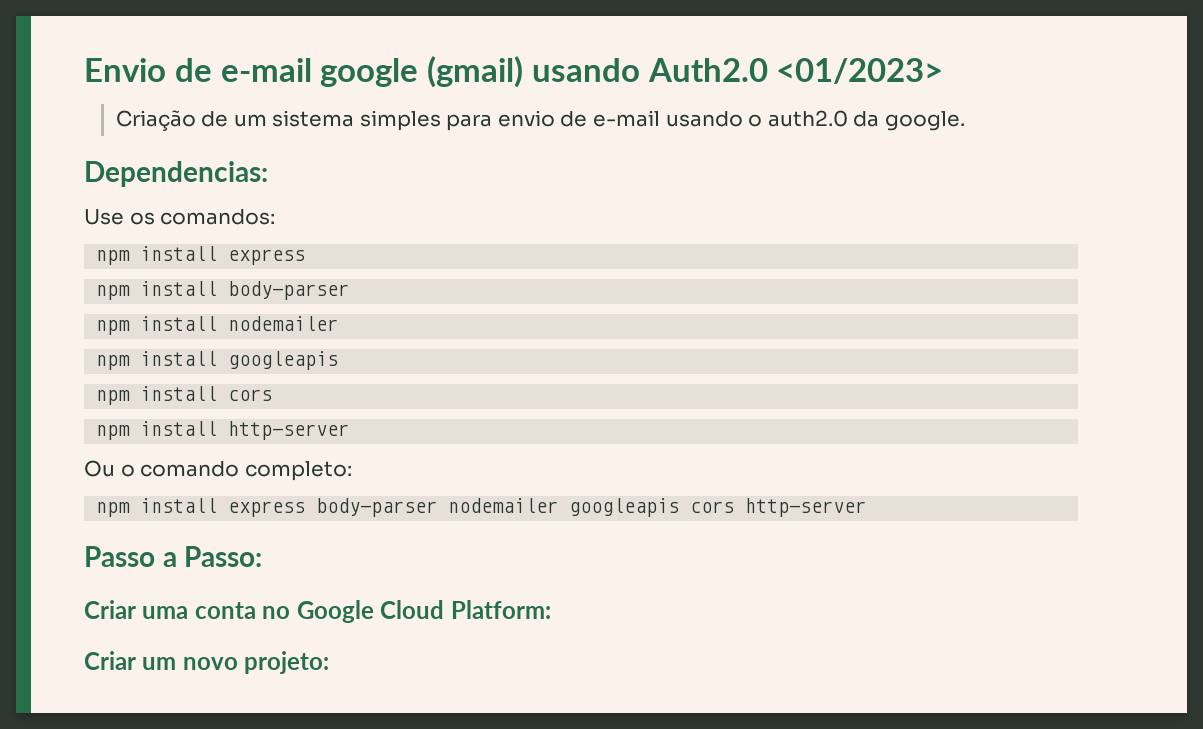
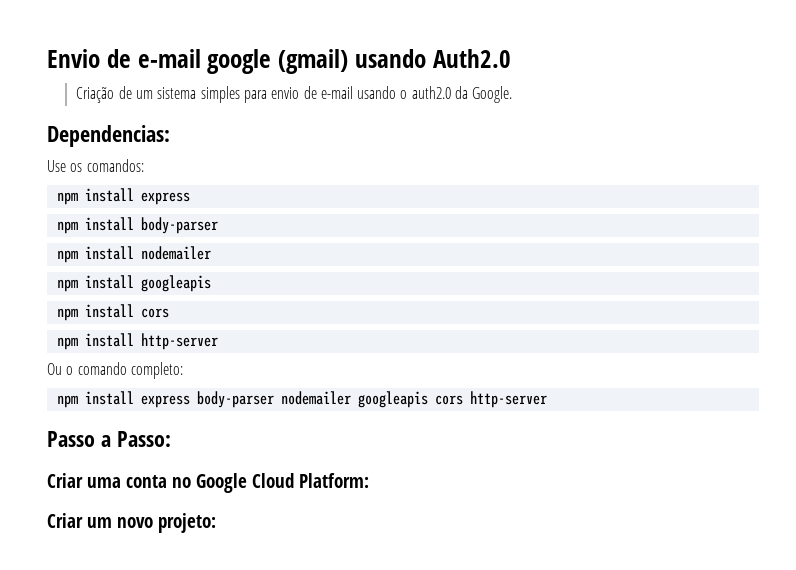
- Envio de e-mail google (gmail) usando Auth2.0 <01/2023>
+ Envio de e-mail google (gmail) usando Auth2.0
- Criação de um sistema simples para envio de e-mail usando o auth2.0 da google.
+ Criação de um sistema simples para envio de e-mail usando o auth2.0 da Google.

